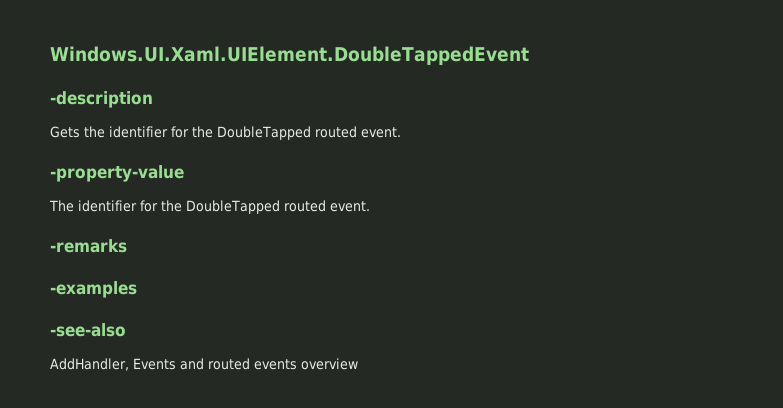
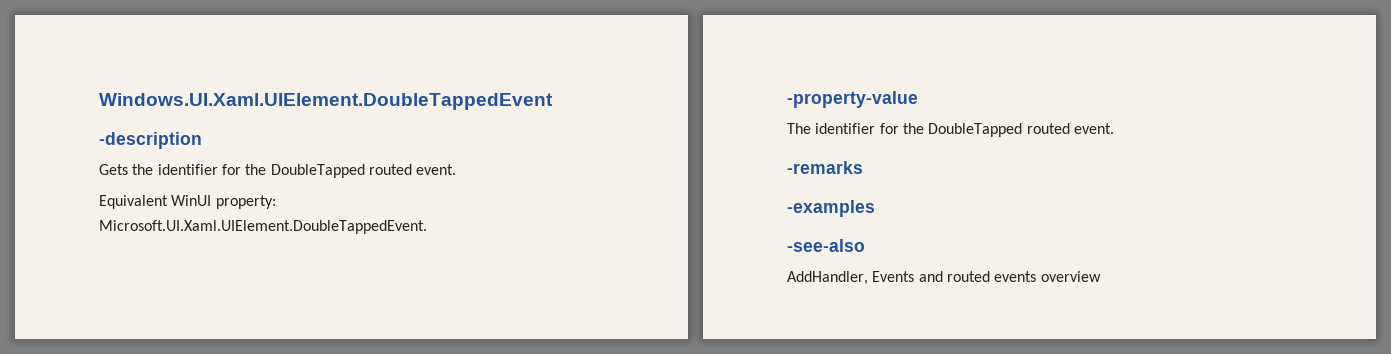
+ Equivalent WinUI property: Microsoft.UI.Xaml.UIElement.DoubleTappedEvent.

